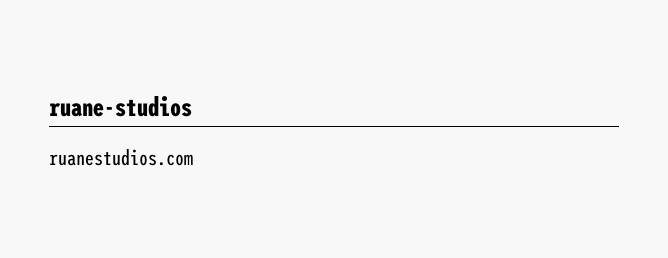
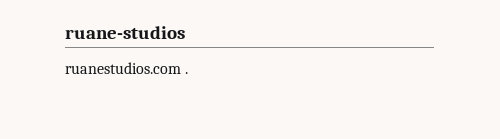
- ruanestudios.com
+ ruanestudios.com .

